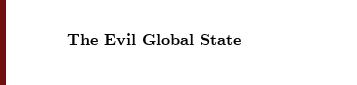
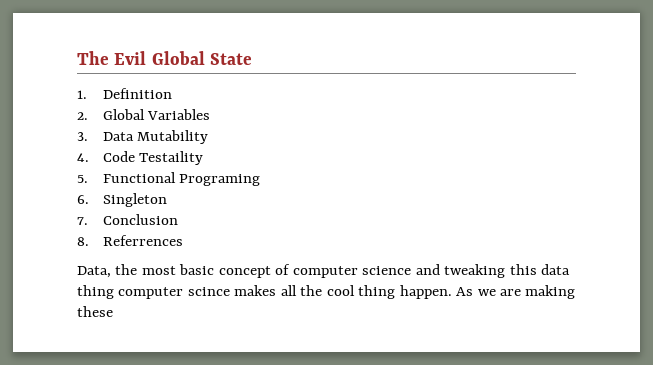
+ 1. Definition
+ 2. Global Variables
+ 3. Data Mutability
+ 4. Code Testaility
+ 5. Functional Programing
+ 6. Singleton
+ 7. Conclusion
+ 8. Referrences
+ Data, the most basic concept of computer science and tweaking this data thing computer scince makes all the cool thing happen. As we are making these

